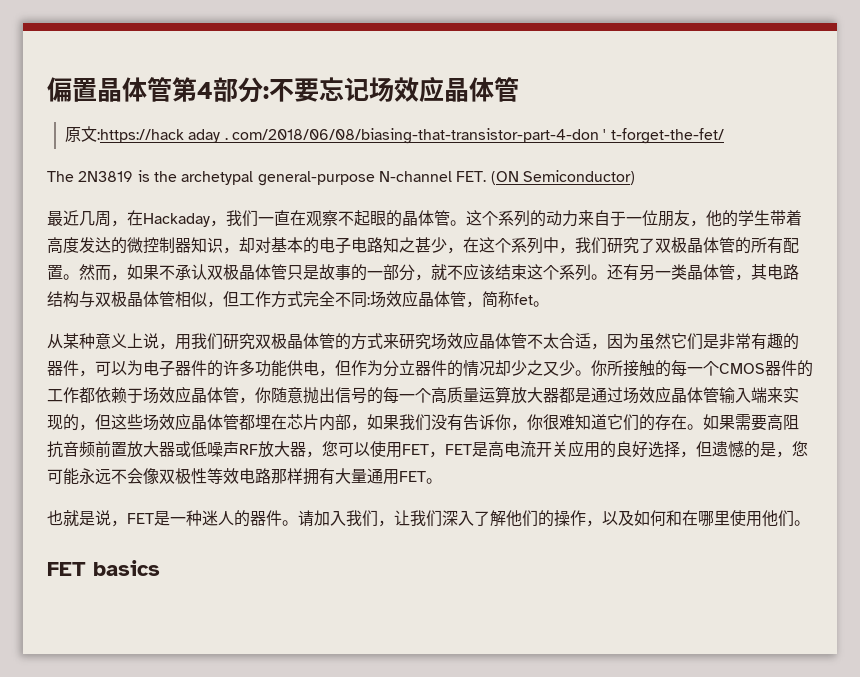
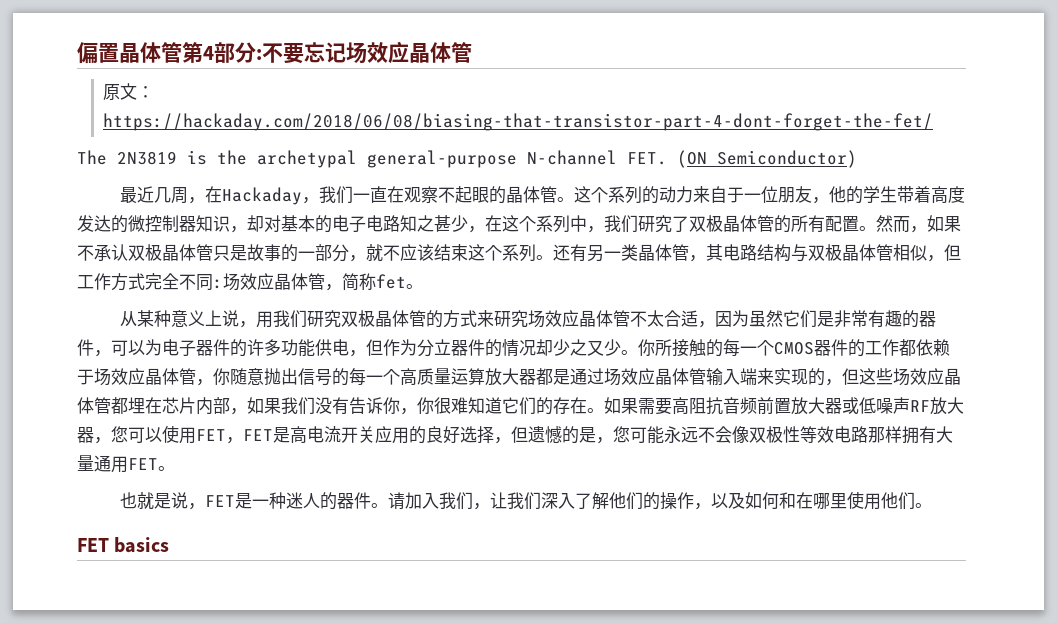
- 原文:https://hack aday . com/2018/06/08/biasing-that-transistor-part-4-don ' t-forget-the-fet/
+ 原文：https://hackaday.com/2018/06/08/biasing-that-transistor-part-4-dont-forget-the-fet/

